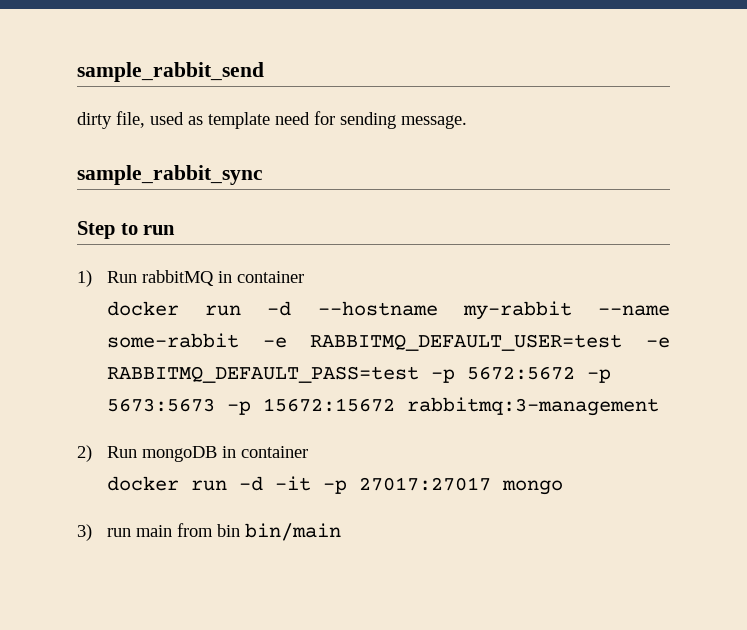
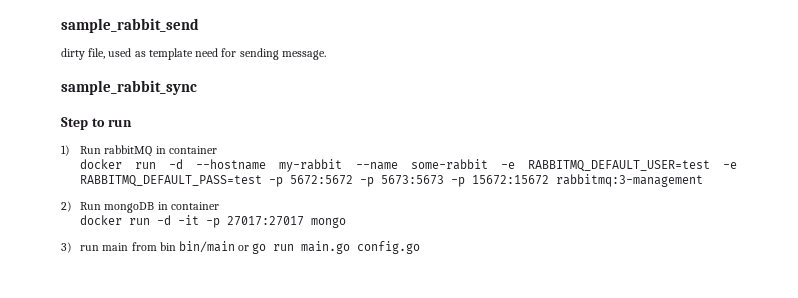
- 3) run main from bin bin/main
+ 3) run main from bin bin/main or go run main.go config.go

